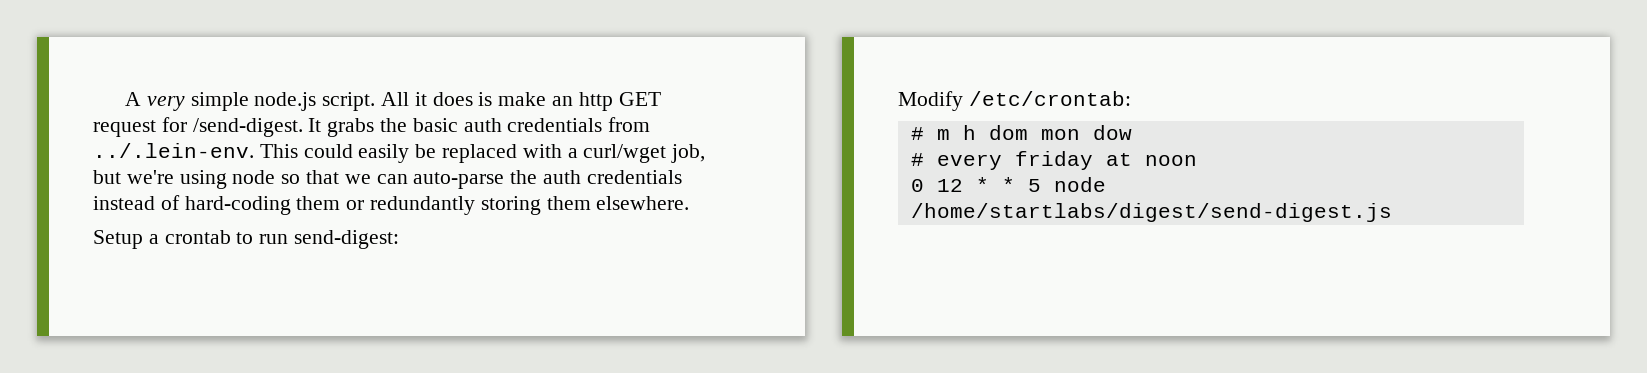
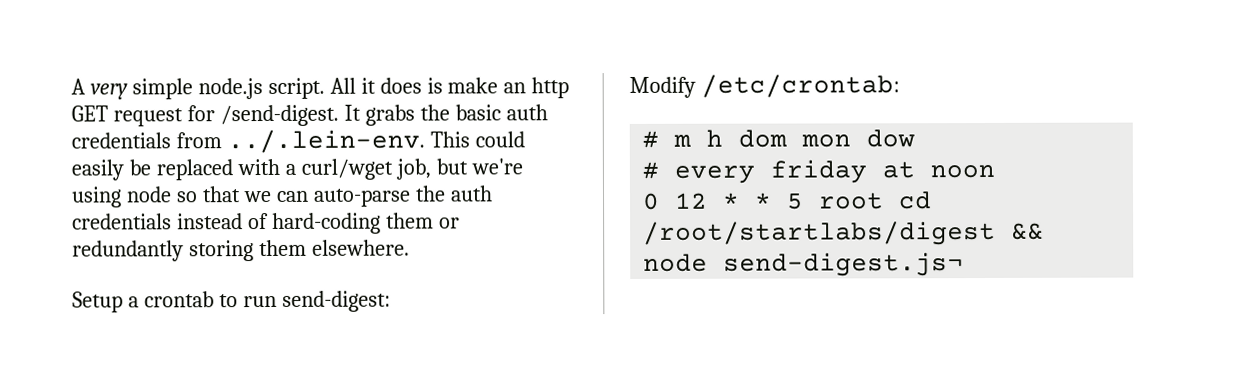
- 0 12 * * 5 node /home/startlabs/digest/send-digest.js
+ 0 12 * * 5 root cd /root/startlabs/digest && node send-digest.js¬

